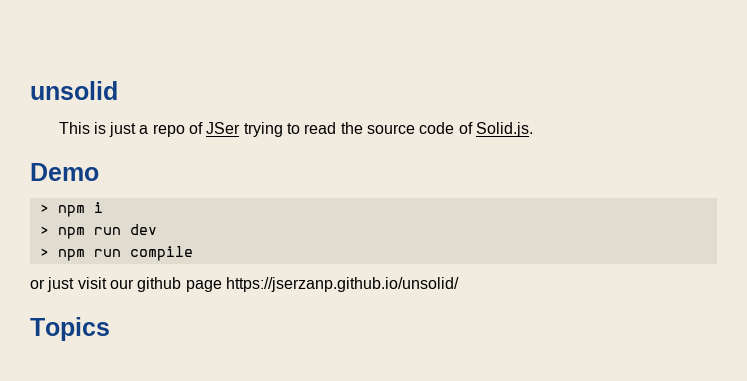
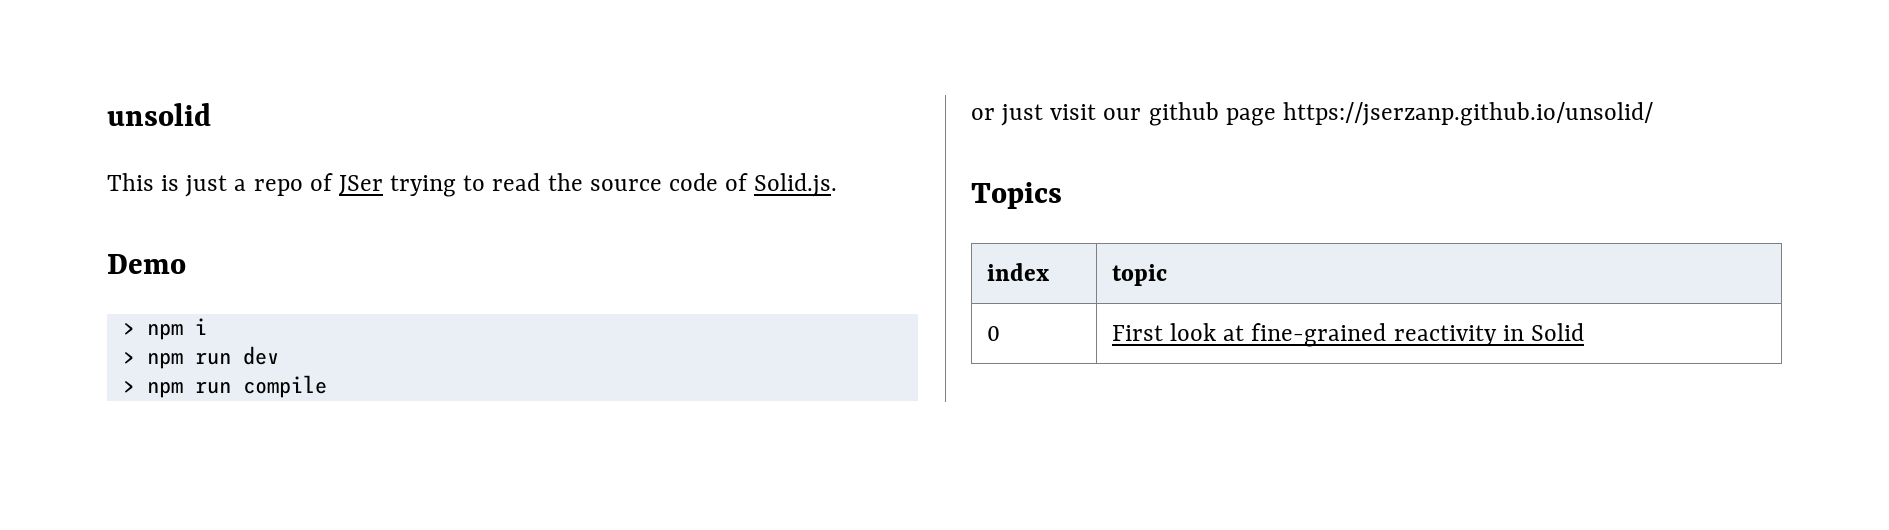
+ index | topic
+ 0 | First look at fine-grained reactivity in Solid

